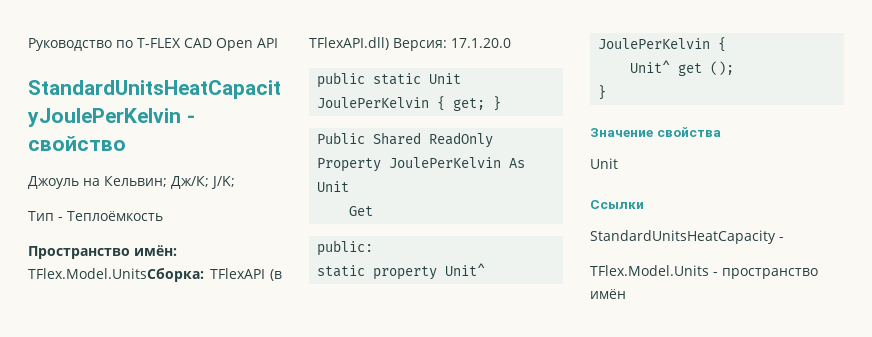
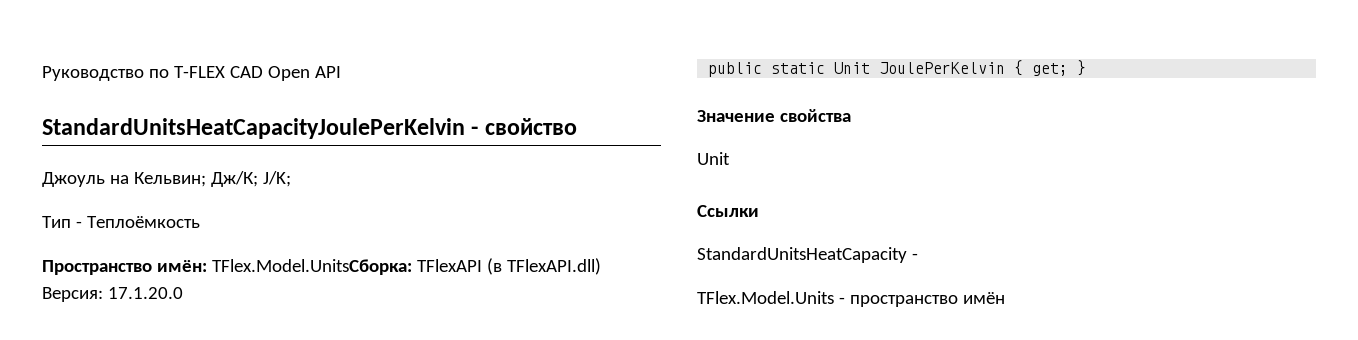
- Public Shared ReadOnly Property JoulePerKelvin As Unit
- Get
- public:
- static property Unit^ JoulePerKelvin {
- Unit^ get ();
- }

